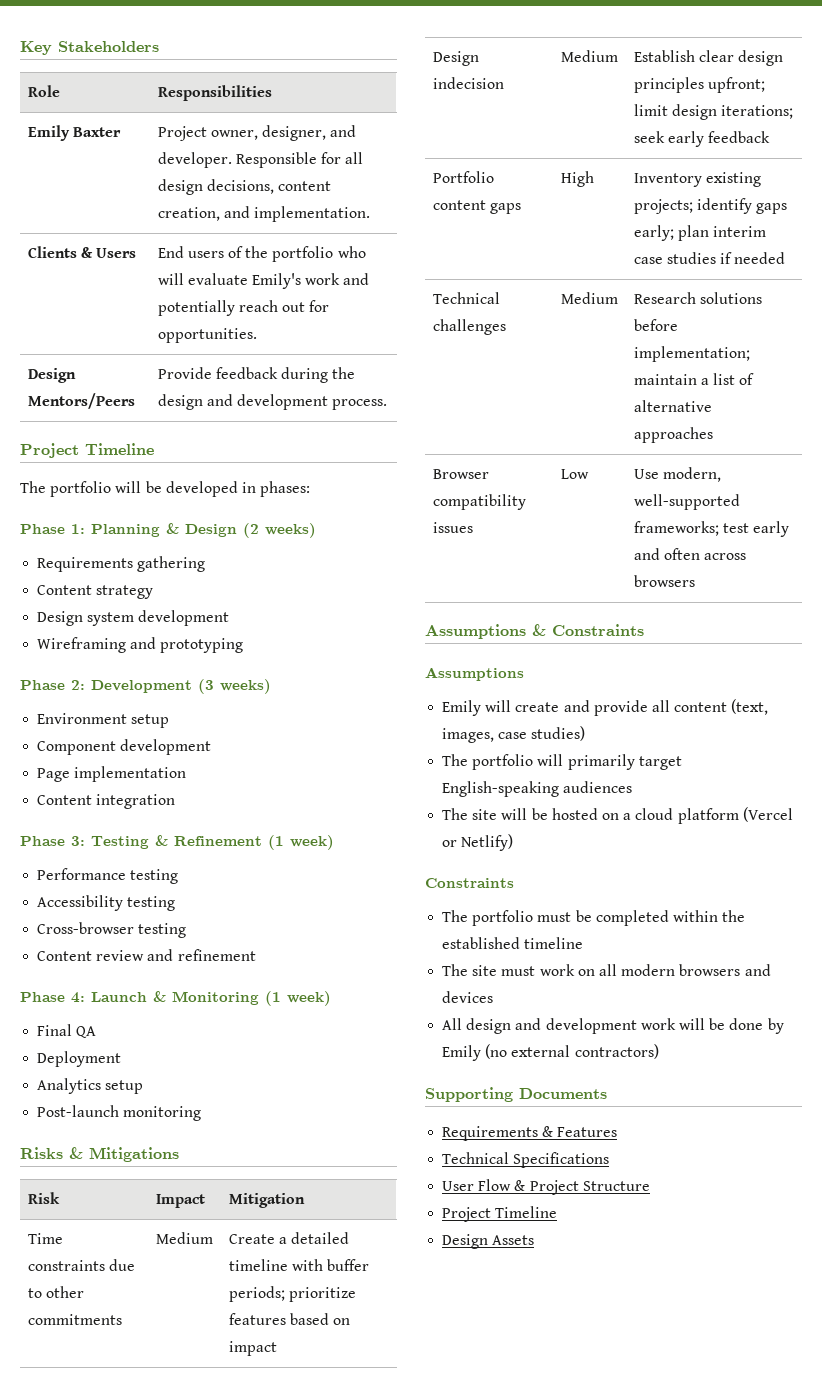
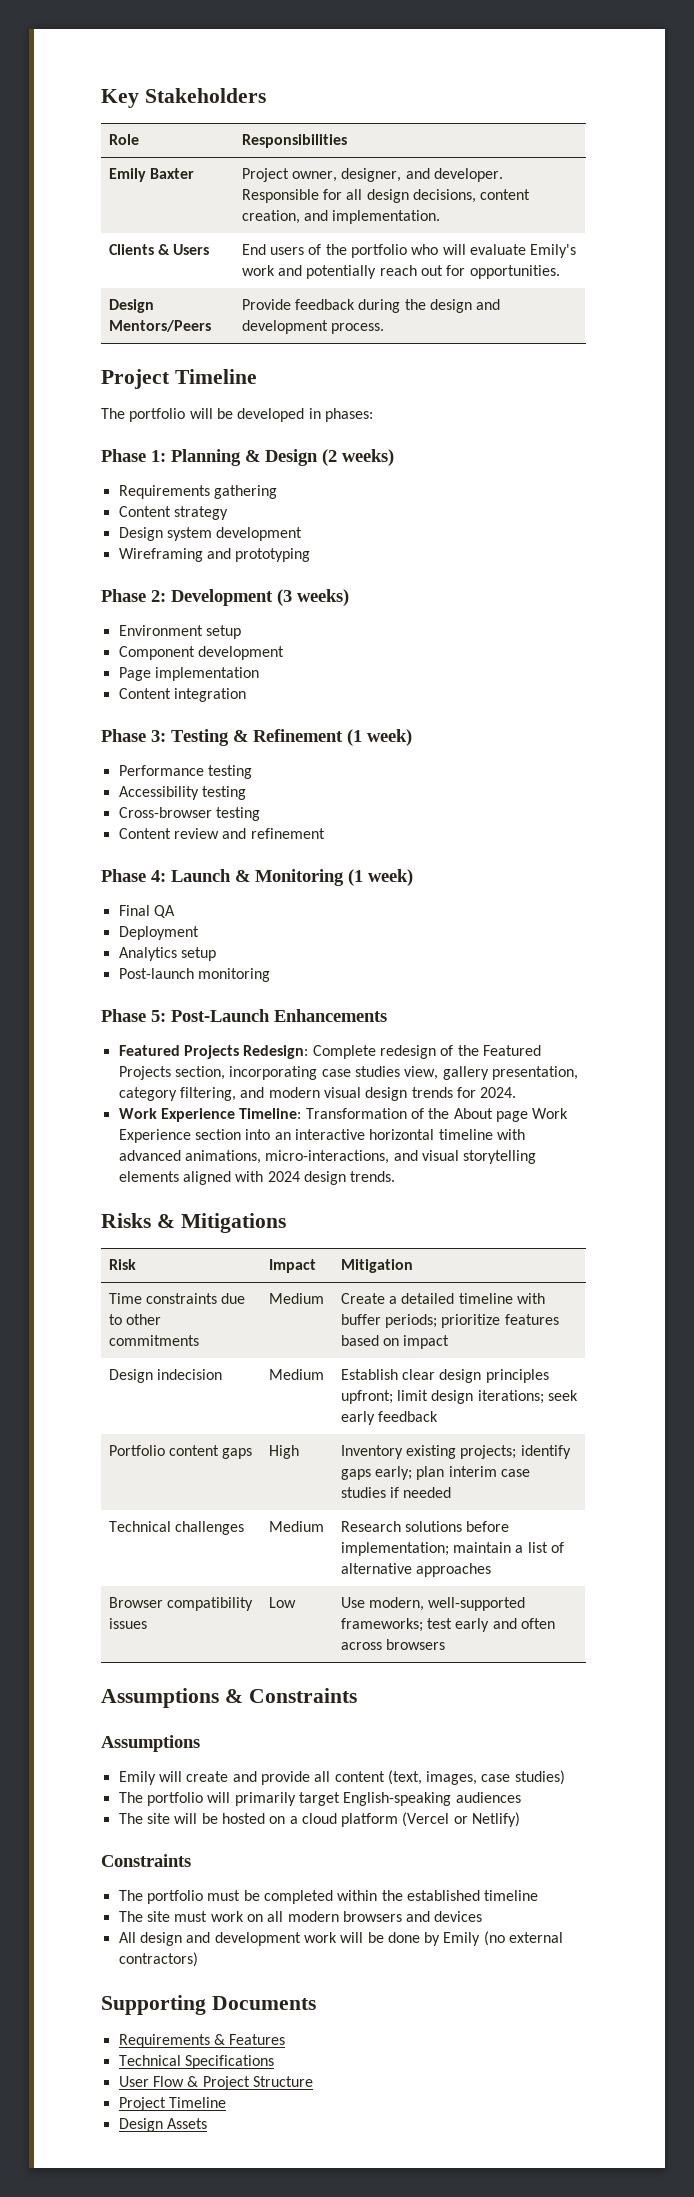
+ Phase 5: Post-Launch Enhancements
+ Featured Projects Redesign: Complete redesign of the Featured Projects section, incorporating case studies view, gallery presentation, category filtering, and modern visual design trends for 2024.
+ Work Experience Timeline: Transformation of the About page Work Experience section into an interactive horizontal timeline with advanced animations, micro-interactions, and visual storytelling elements aligned with 2024 design trends.

